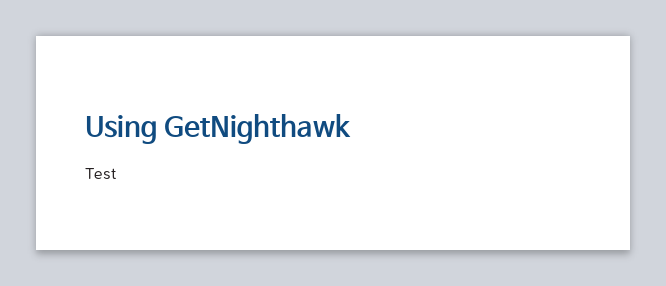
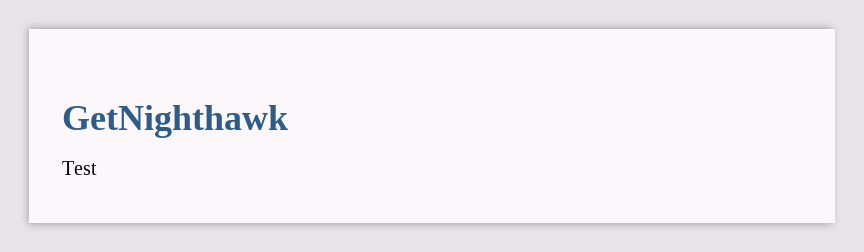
- Using GetNighthawk
+ GetNighthawk

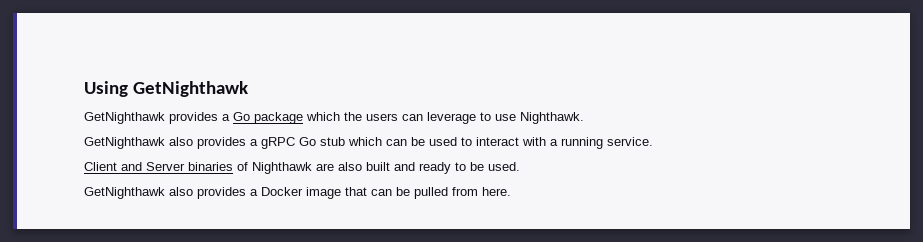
- GetNighthawk
+ Using GetNighthawk
- Test
+ GetNighthawk provides a Go package which the users can leverage to use Nighthawk.
+ GetNighthawk also provides a gRPC Go stub which can be used to interact with a running service.
+ Client and Server binaries of Nighthawk are also built and ready to be used.
+ GetNighthawk also provides a Docker image that can be pulled from here.

